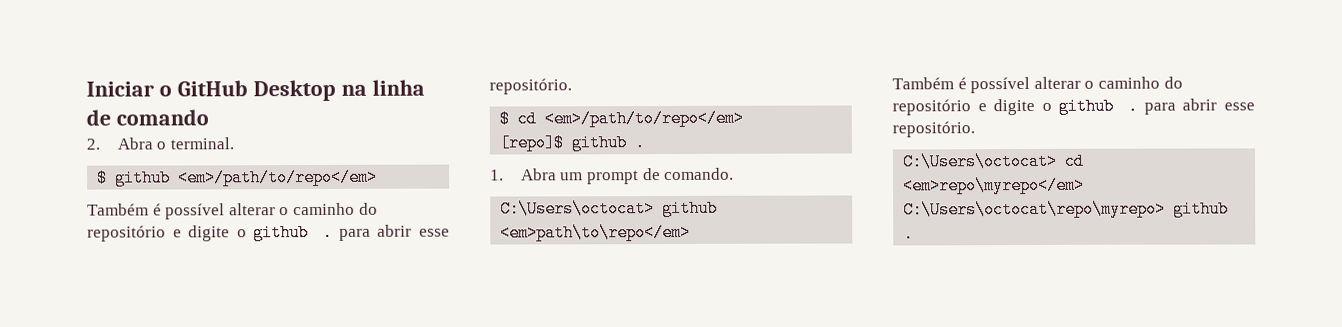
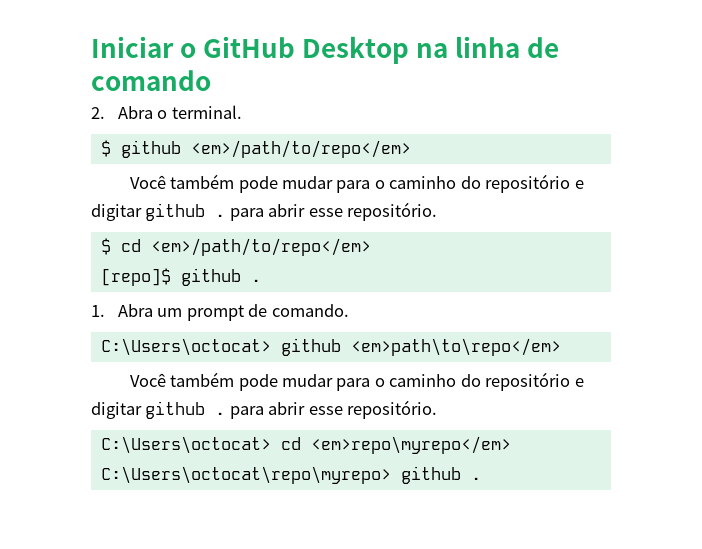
  $ github <em>/path/to/repo</em>
- Também é possível alterar o caminho do repositório e digite o github . para abrir esse repositório.
+ Você também pode mudar para o caminho do repositório e digitar github . para abrir esse repositório.
  C:\Users\octocat> github <em>path\to\repo</em>
- Também é possível alterar o caminho do repositório e digite o github . para abrir esse repositório.
+ Você também pode mudar para o caminho do repositório e digitar github . para abrir esse repositório.

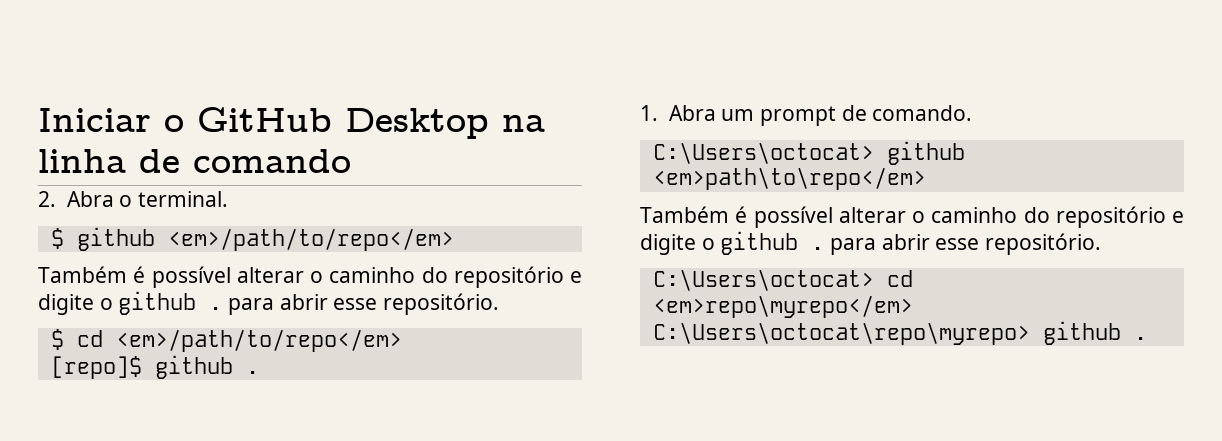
  $ github <em>/path/to/repo</em>
- Você também pode mudar para o caminho do repositório e digitar github . para abrir esse repositório.
+ Também é possível alterar o caminho do repositório e digite o github . para abrir esse repositório.
  C:\Users\octocat> github <em>path\to\repo</em>
- Você também pode mudar para o caminho do repositório e digitar github . para abrir esse repositório.
+ Também é possível alterar o caminho do repositório e digite o github . para abrir esse repositório.

